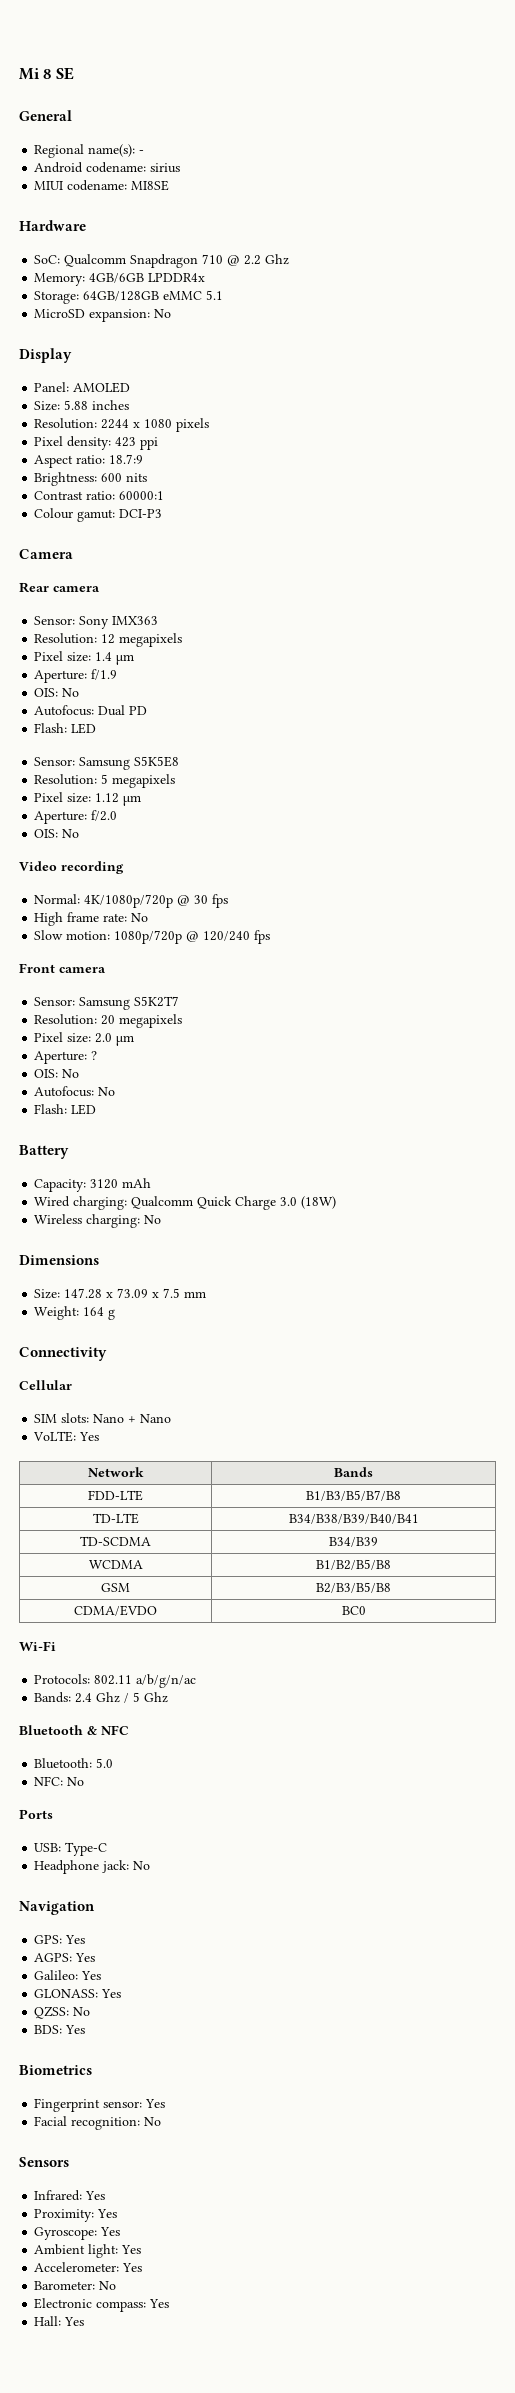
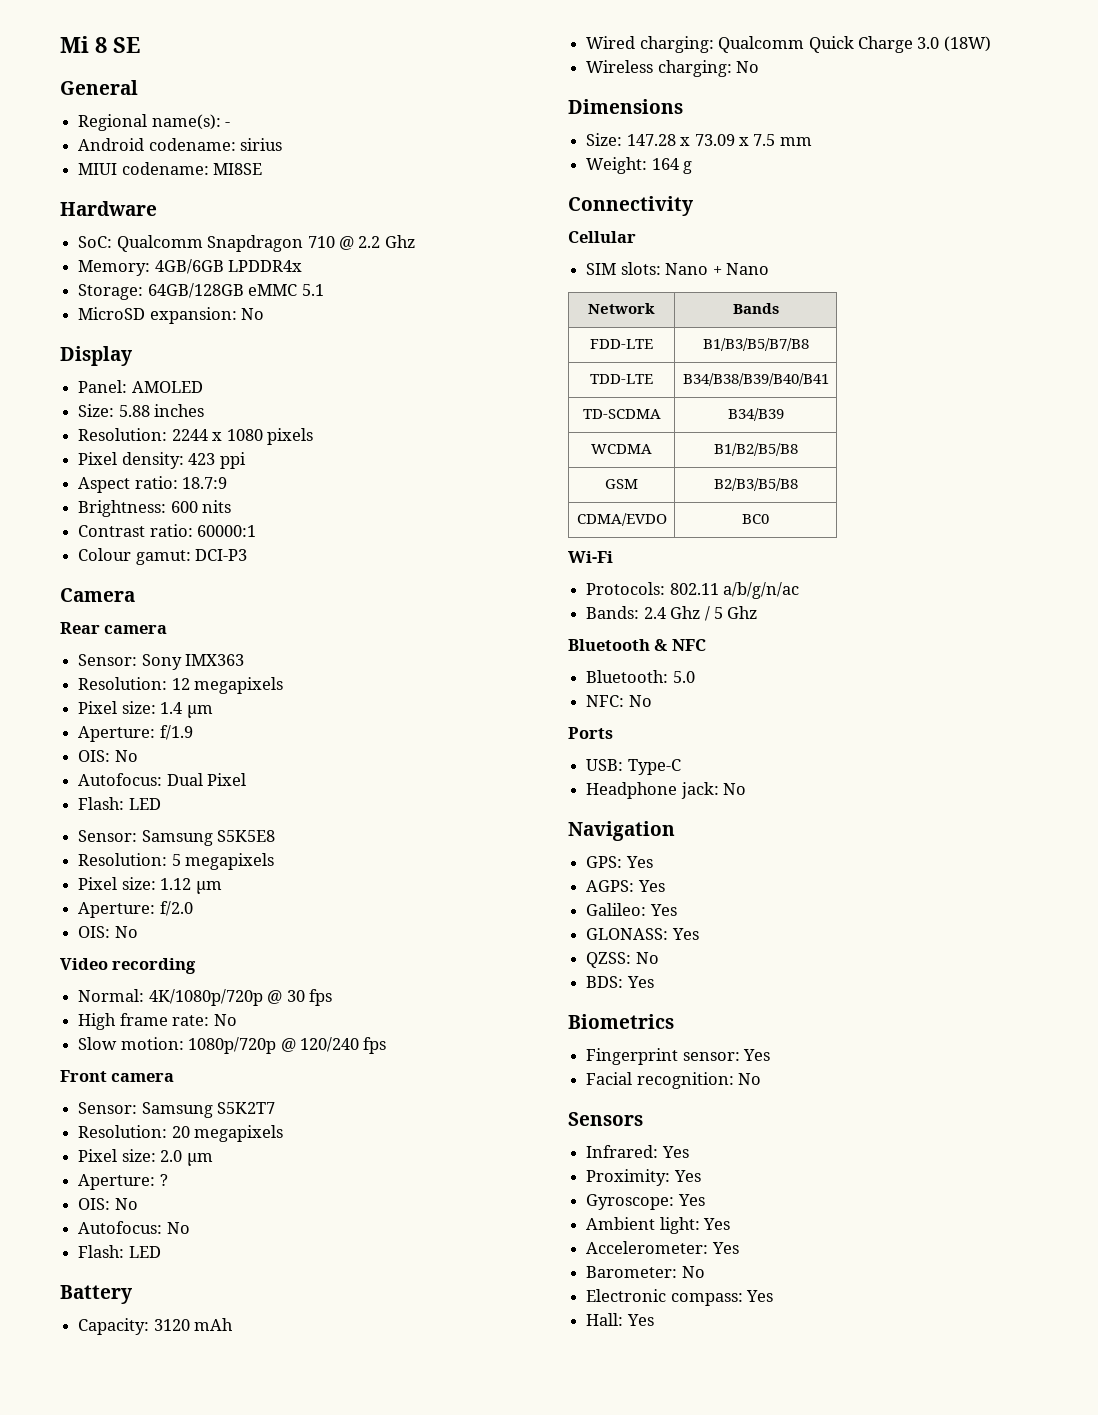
- Autofocus: Dual PD
+ Autofocus: Dual Pixel
- VoLTE: Yes
- TD-LTE | B34/B38/B39/B40/B41
+ TDD-LTE | B34/B38/B39/B40/B41

